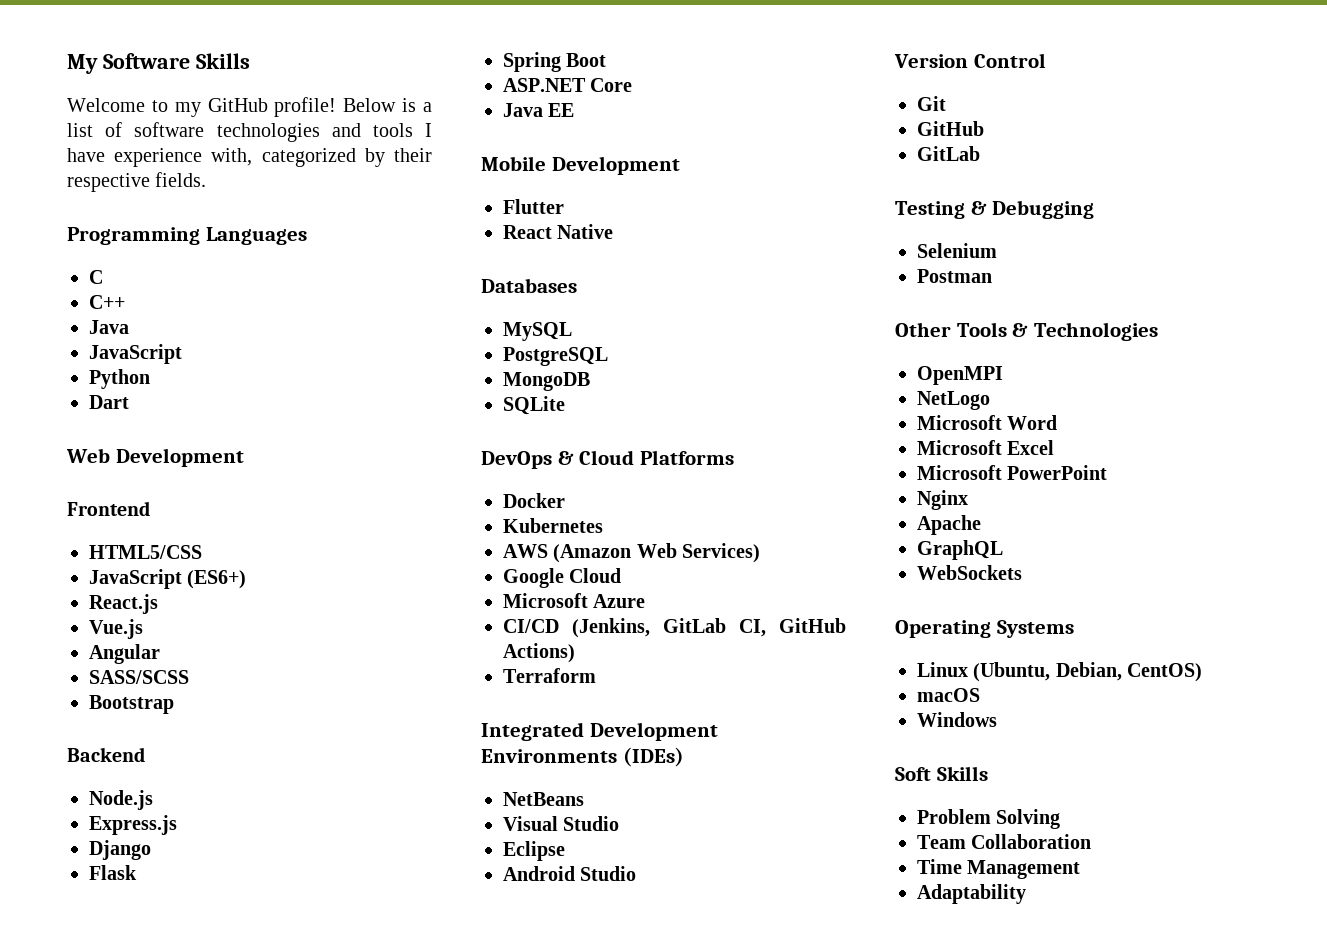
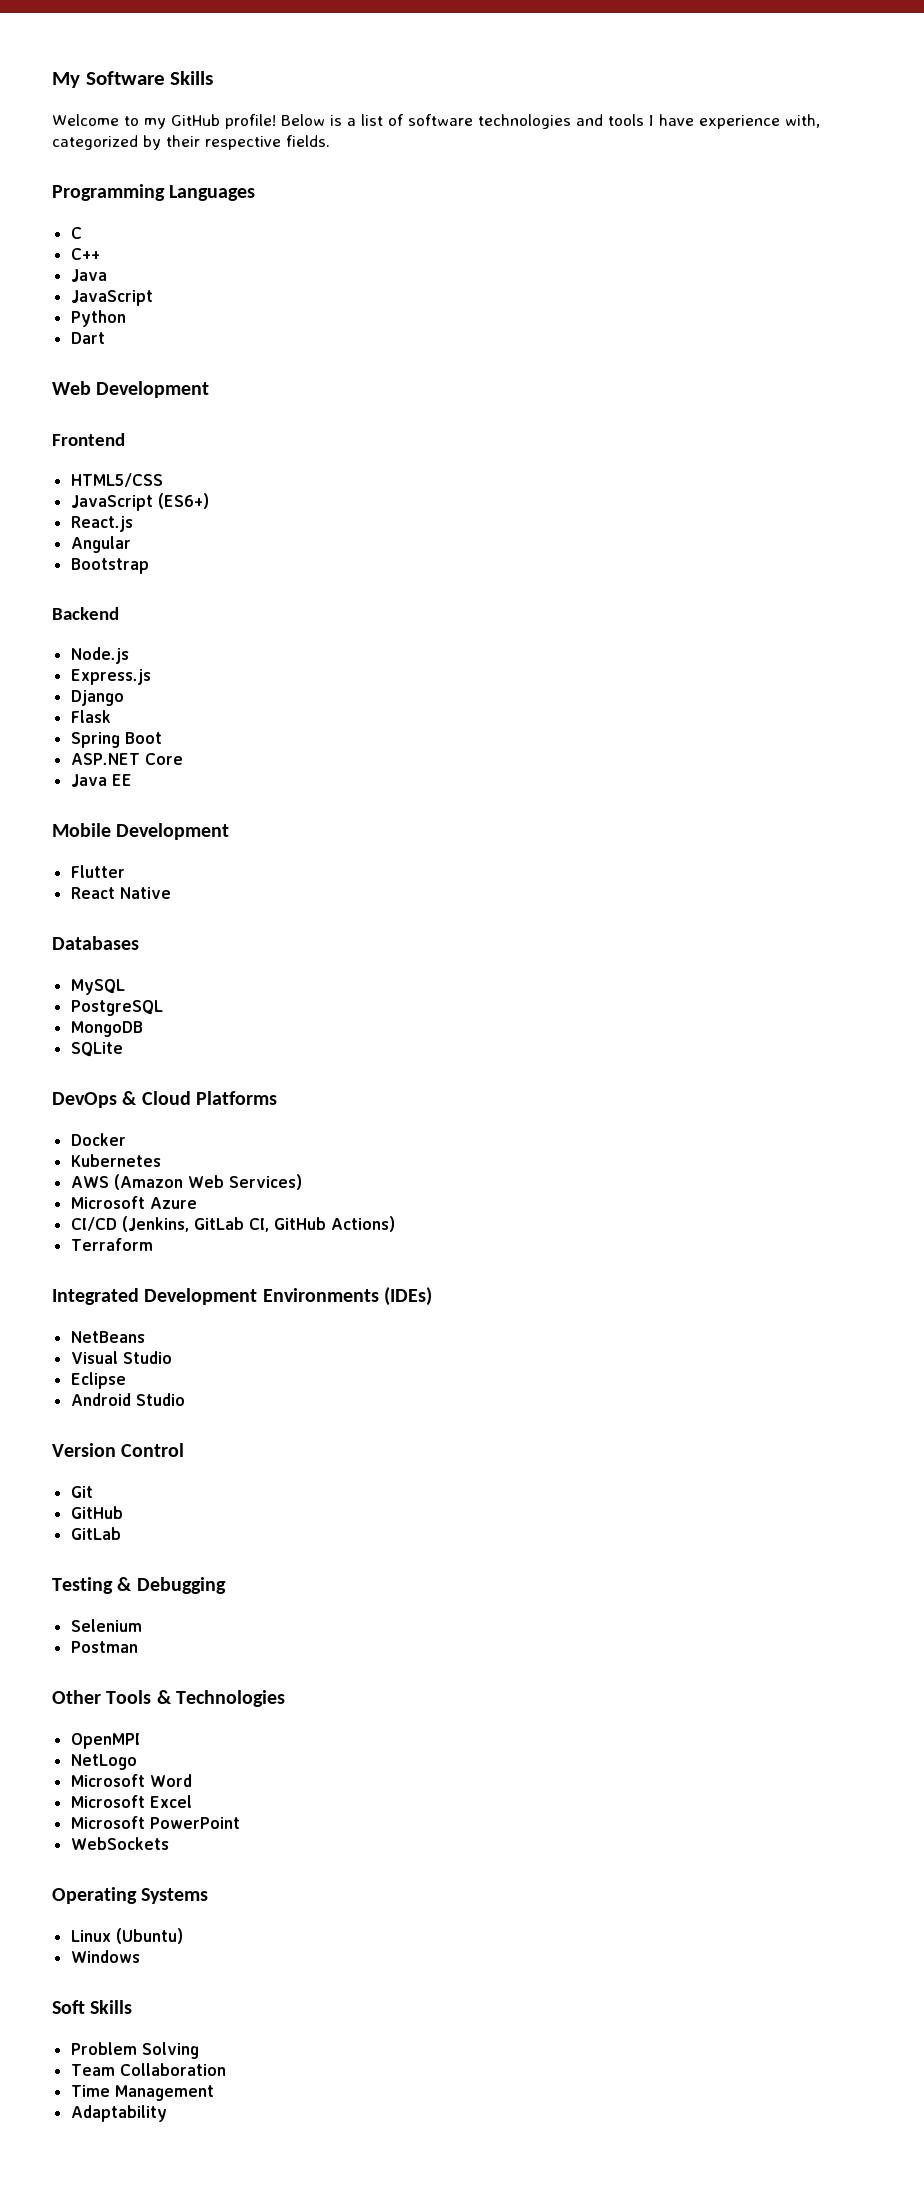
- Vue.js
- SASS/SCSS
- Google Cloud
- Nginx
- Apache
- GraphQL
- Linux (Ubuntu, Debian, CentOS)
- macOS
+ Linux (Ubuntu)

